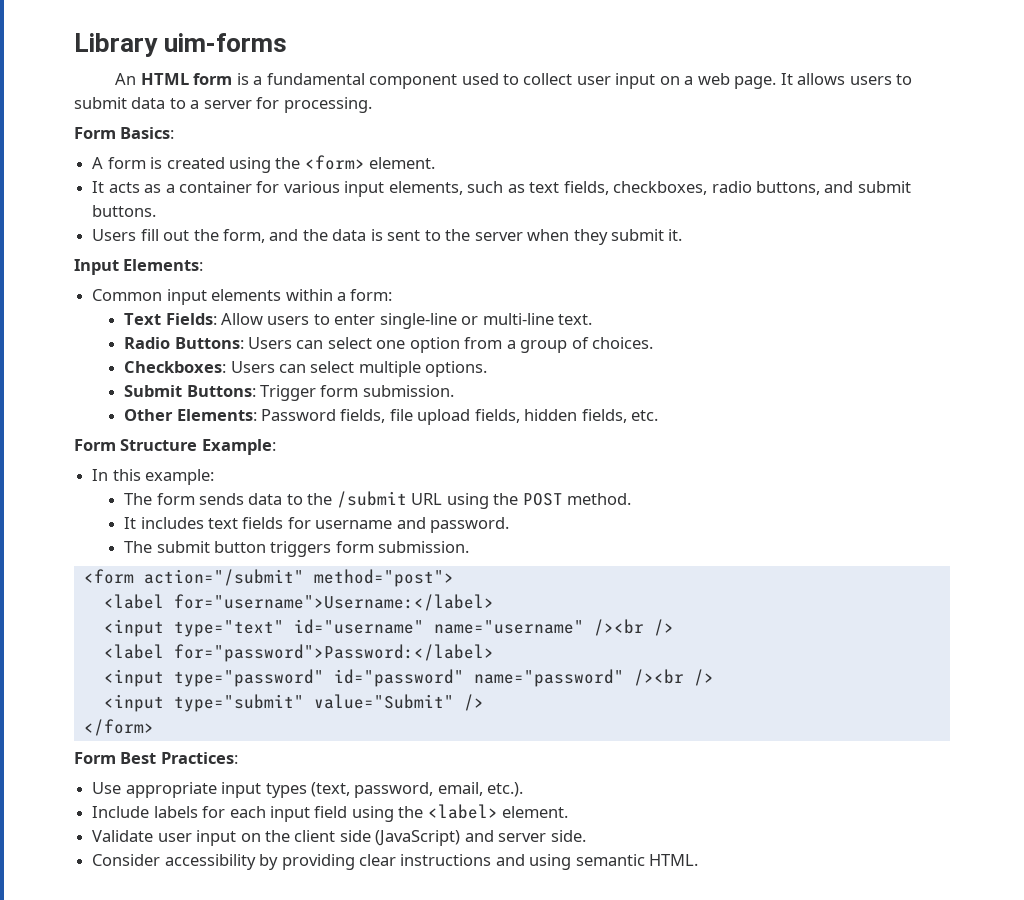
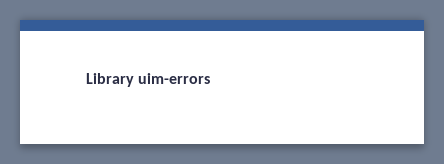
- Library uim-forms
- An HTML form is a fundamental component used to collect user input on a web page. It allows users to submit data to a server for processing.
- Form Basics:
- A form is created using the <form> element.
- It acts as a container for various input elements, such as text fields, checkboxes, radio buttons, and submit buttons.
- Users fill out the form, and the data is sent to the server when they submit it.
- Input Elements:
- Common input elements within a form:
- Text Fields: Allow users to enter single-line or multi-line text.
- Radio Buttons: Users can select one option from a group of choices.
- Checkboxes: Users can select multiple options.
- Submit Buttons: Trigger form submission.
- Other Elements: Password fields, file upload fields, hidden fields, etc.
- Form Structure Example:
- In this example:
- The form sends data to the /submit URL using the POST method.
- It includes text fields for username and password.
- The submit button triggers form submission.
- <form action="/submit" method="post">
- <label for="username">Username:</label>
- <input type="text" id="username" name="username" /><br />
- <label for="password">Password:</label>
- <input type="password" id="password" name="password" /><br />
- <input type="submit" value="Submit" />
- </form>
- Form Best Practices:
- Use appropriate input types (text, password, email, etc.).
- Include labels for each input field using the <label> element.
- Validate user input on the client side (JavaScript) and server side.
- Consider accessibility by providing clear instructions and using semantic HTML.
+ Library uim-errors

